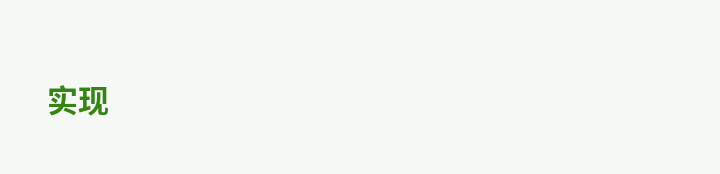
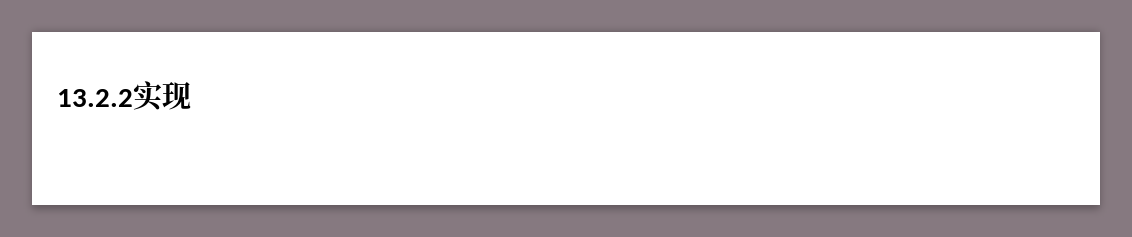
- 实现
+ 13.2.2实现

